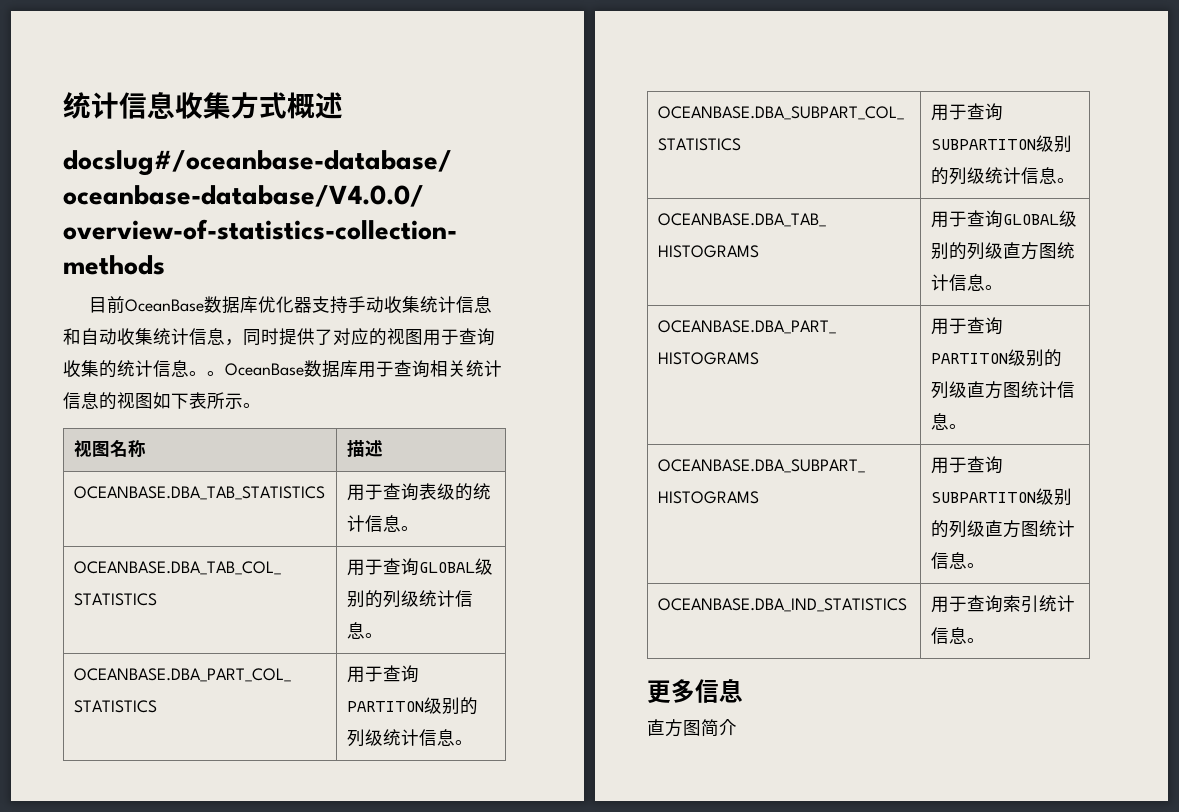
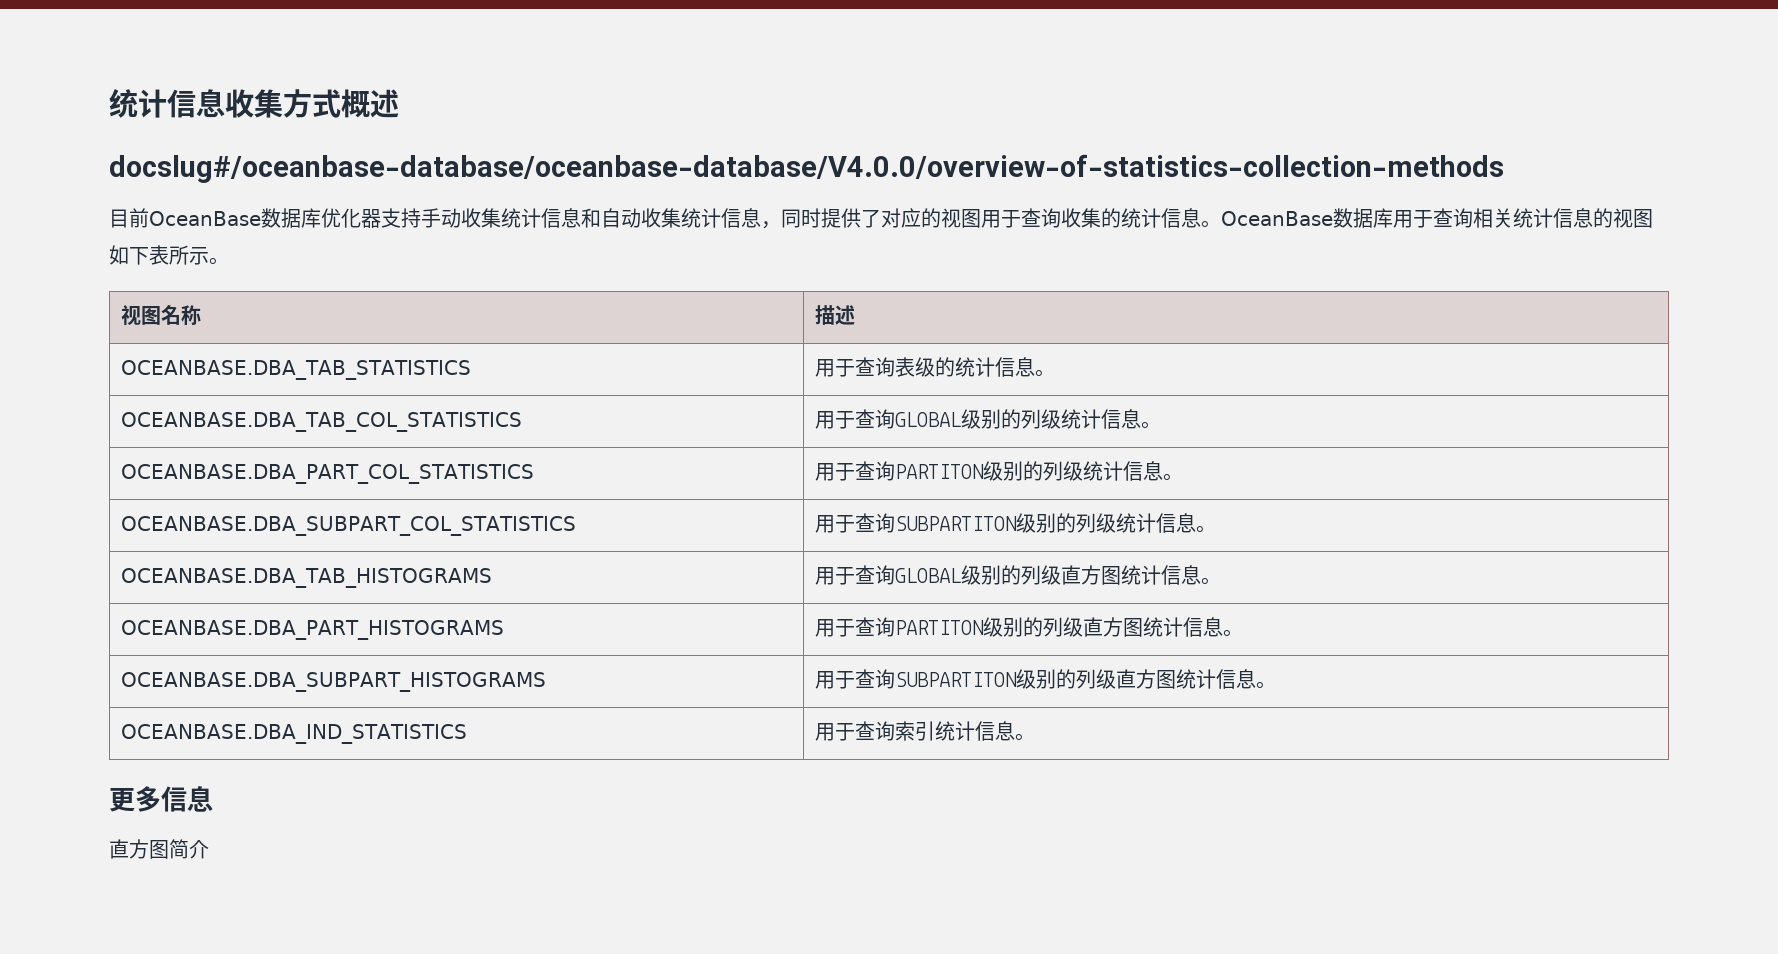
- 目前OceanBase数据库优化器支持手动收集统计信息和自动收集统计信息，同时提供了对应的视图用于查询收集的统计信息。。
+ 目前OceanBase数据库优化器支持手动收集统计信息和自动收集统计信息，同时提供了对应的视图用于查询收集的统计信息。

